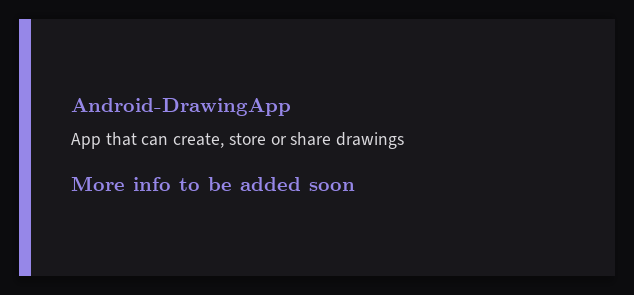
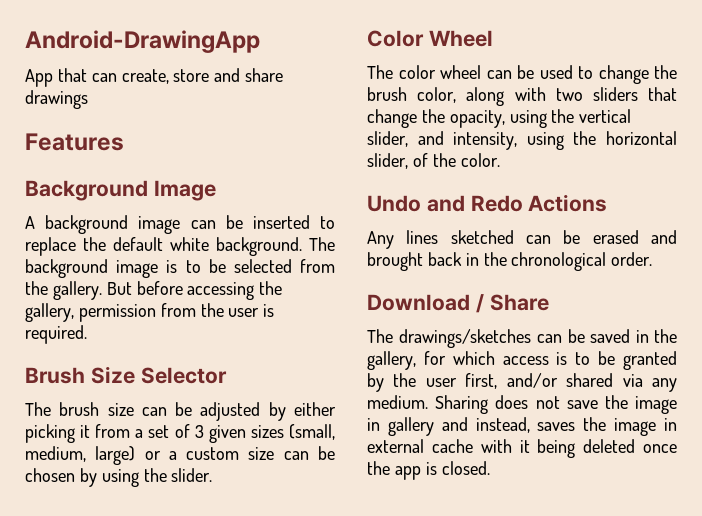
- App that can create, store or share drawings
+ App that can create, store and share drawings
- More info to be added soon
+ Features
+ Background Image
+ A background image can be inserted to replace the default white background. The background image is to be selected from the gallery. But before accessing the gallery, permission from the user is required.
+ Brush Size Selector
+ The brush size can be adjusted by either picking it from a set of 3 given sizes (small, medium, large) or a custom size can be chosen by using the slider.
+ Color Wheel
+ The color wheel can be used to change the brush color, along with two sliders that change the opacity, using the vertical slider, and intensity, using the horizontal slider, of the color.
+ Undo and Redo Actions
+ Any lines sketched can be erased and brought back in the chronological order.
+ Download / Share
+ The drawings/sketches can be saved in the gallery, for which access is to be granted by the user first, and/or shared via any medium. Sharing does not save the image in gallery and instead, saves the image in external cache with it being deleted once the app is closed.

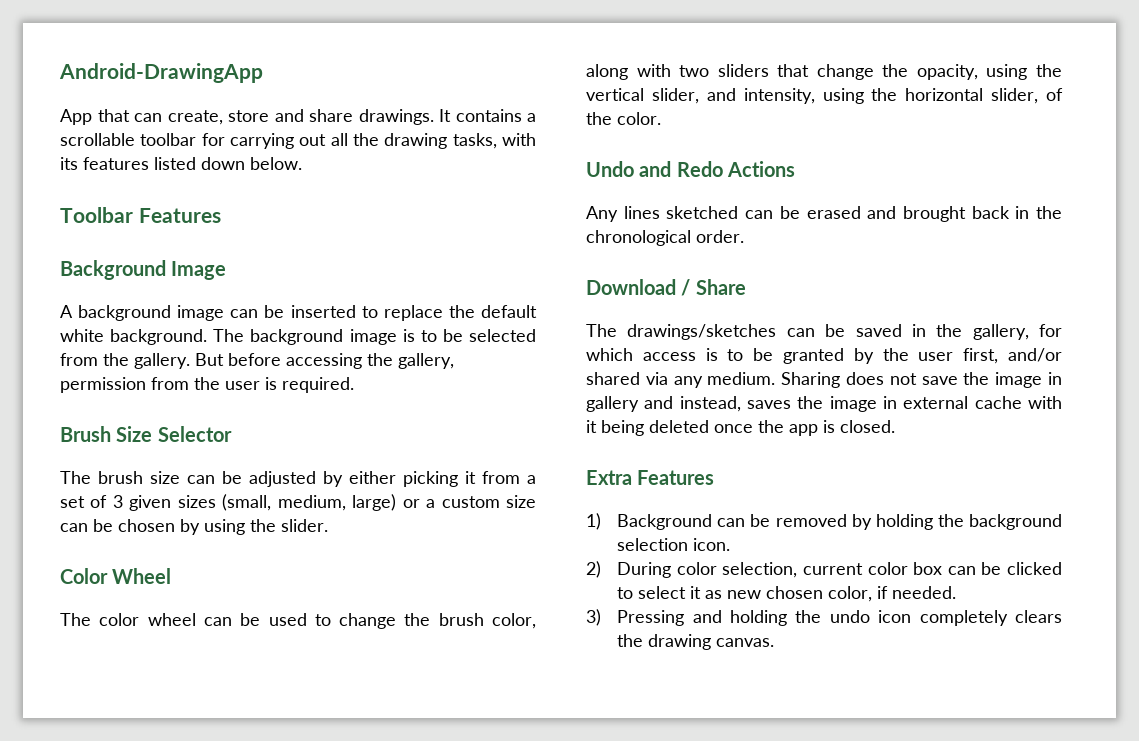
- App that can create, store and share drawings
- Features
+ App that can create, store and share drawings. It contains a scrollable toolbar for carrying out all the drawing tasks, with its features listed down below.
+ Toolbar Features
+ Extra Features
+ 1) Background can be removed by holding the background selection icon.
+ 2) During color selection, current color box can be clicked to select it as new chosen color, if needed.
+ 3) Pressing and holding the undo icon completely clears the drawing canvas.

